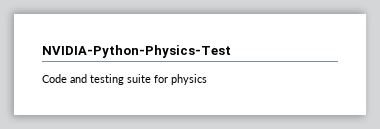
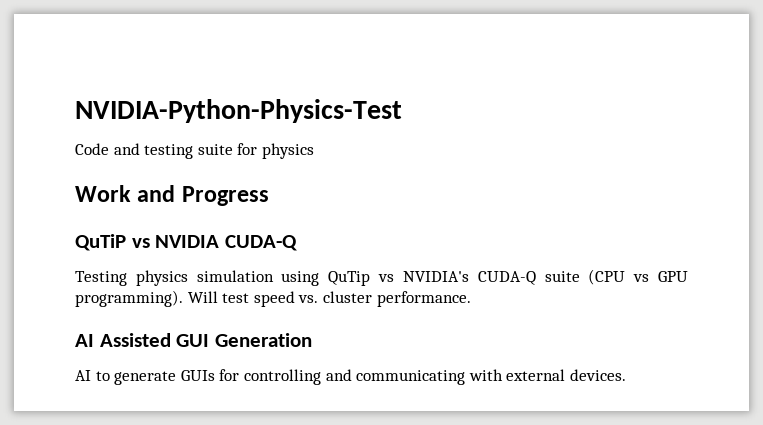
+ Work and Progress
+ QuTiP vs NVIDIA CUDA-Q
+ Testing physics simulation using QuTip vs NVIDIA's CUDA-Q suite (CPU vs GPU programming). Will test speed vs. cluster performance.
+ AI Assisted GUI Generation
+ AI to generate GUIs for controlling and communicating with external devices.

